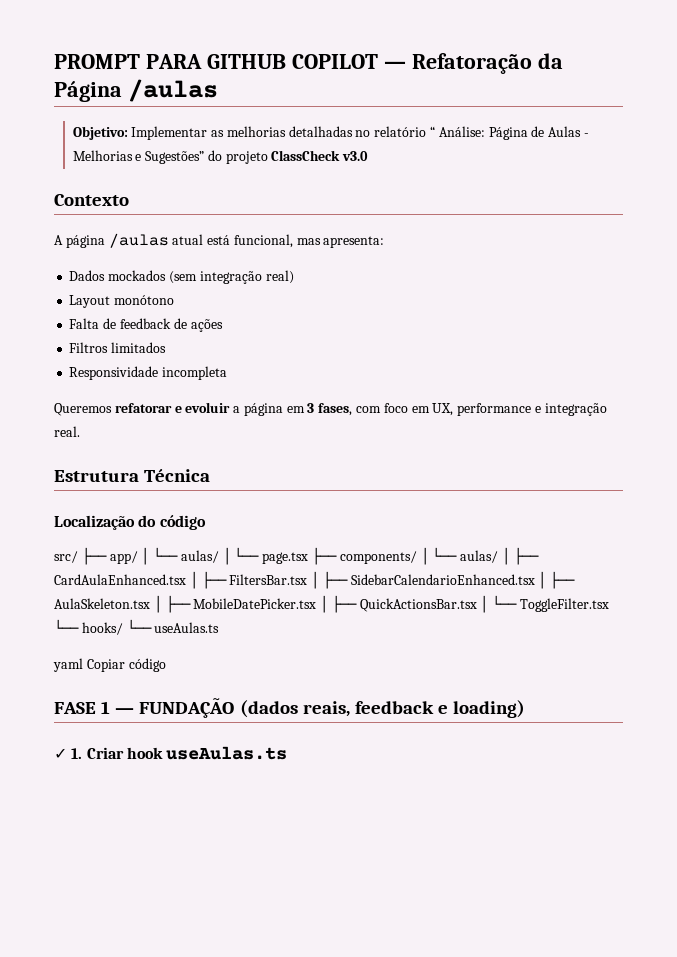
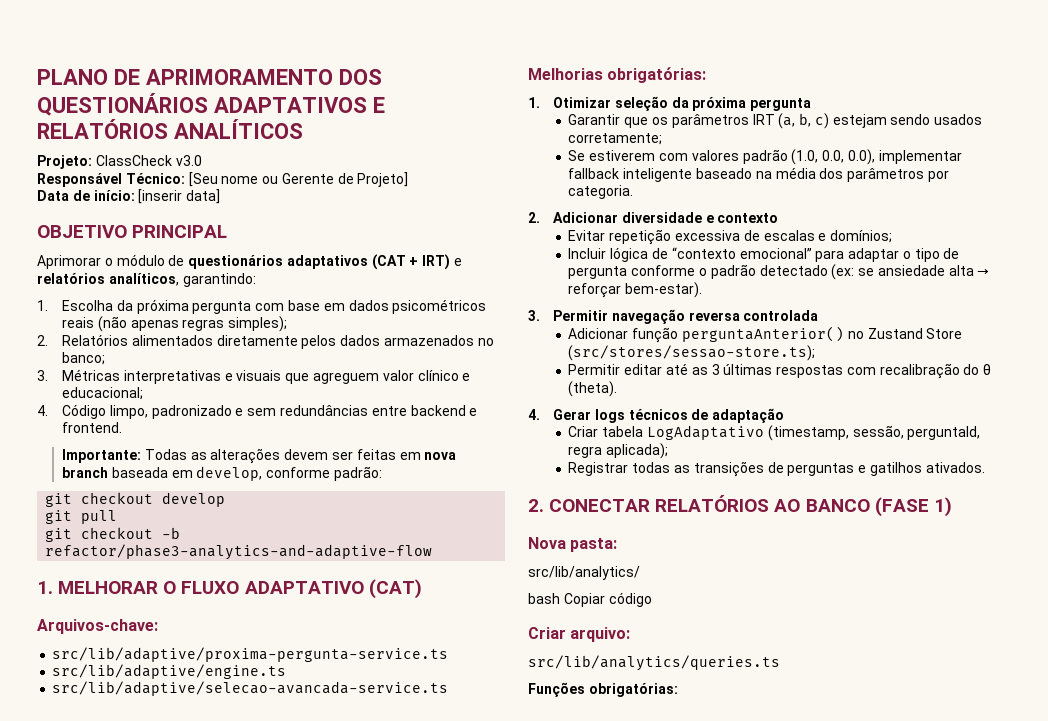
- PROMPT PARA GITHUB COPILOT — Refatoração da Página /aulas
- Objetivo: Implementar as melhorias detalhadas no relatório “ Análise: Página de Aulas - Melhorias e Sugestões” do projeto ClassCheck v3.0
- Contexto
- A página /aulas atual está funcional, mas apresenta:
- Dados mockados (sem integração real)
- Layout monótono
- Falta de feedback de ações
- Filtros limitados
- Responsividade incompleta
- Queremos refatorar e evoluir a página em 3 fases, com foco em UX, performance e integração real.
- Estrutura Técnica
- Localização do código
- src/ ├── app/ │ └── aulas/ │ └── page.tsx ├── components/ │ └── aulas/ │ ├── CardAulaEnhanced.tsx │ ├── FiltersBar.tsx │ ├── SidebarCalendarioEnhanced.tsx │ ├── AulaSkeleton.tsx │ ├── MobileDatePicker.tsx │ ├── QuickActionsBar.tsx │ └── ToggleFilter.tsx └── hooks/ └── useAulas.ts
- yaml Copiar código
- FASE 1 — FUNDAÇÃO (dados reais, feedback e loading)
- ✓ 1. Criar hook useAulas.ts
+ PLANO DE APRIMORAMENTO DOS QUESTIONÁRIOS ADAPTATIVOS E RELATÓRIOS ANALÍTICOS
+ Projeto: ClassCheck v3.0
+ Responsável Técnico: [Seu nome ou Gerente de Projeto]
+ Data de início: [inserir data]
+ OBJETIVO PRINCIPAL
+ Aprimorar o módulo de questionários adaptativos (CAT + IRT) e relatórios analíticos, garantindo:
+ 1. Escolha da próxima pergunta com base em dados psicométricos reais (não apenas regras simples);
+ 2. Relatórios alimentados diretamente pelos dados armazenados no banco;
+ 3. Métricas interpretativas e visuais que agreguem valor clínico e educacional;
+ 4. Código limpo, padronizado e sem redundâncias entre backend e frontend.
+ Importante: Todas as alterações devem ser feitas em nova branch baseada em develop, conforme padrão:
+ git checkout develop
+ git pull
+ git checkout -b refactor/phase3-analytics-and-adaptive-flow
+ 1. MELHORAR O FLUXO ADAPTATIVO (CAT)
+ Arquivos-chave:
+ src/lib/adaptive/proxima-pergunta-service.ts
+ src/lib/adaptive/engine.ts
+ src/lib/adaptive/selecao-avancada-service.ts
+ Melhorias obrigatórias:
+ 1. Otimizar seleção da próxima pergunta
+ Garantir que os parâmetros IRT (a, b, c) estejam sendo usados corretamente;
+ Se estiverem com valores padrão (1.0, 0.0, 0.0), implementar fallback inteligente baseado na média dos parâmetros por categoria.
+ 2. Adicionar diversidade e contexto
+ Evitar repetição excessiva de escalas e domínios;
+ Incluir lógica de “contexto emocional” para adaptar o tipo de pergunta conforme o padrão detectado (ex: se ansiedade alta → reforçar bem-estar).
+ 3. Permitir navegação reversa controlada
+ Adicionar função perguntaAnterior() no Zustand Store (src/stores/sessao-store.ts);
+ Permitir editar até as 3 últimas respostas com recalibração do θ (theta).
+ 4. Gerar logs técnicos de adaptação
+ Criar tabela LogAdaptativo (timestamp, sessão, perguntaId, regra aplicada);
+ Registrar todas as transições de perguntas e gatilhos ativados.
+ 2. CONECTAR RELATÓRIOS AO BANCO (FASE 1)
+ Nova pasta:
+ src/lib/analytics/
+ bash Copiar código
+ Criar arquivo:
+ src/lib/analytics/queries.ts
+ Funções obrigatórias:

